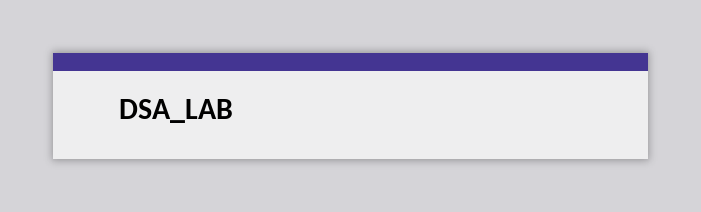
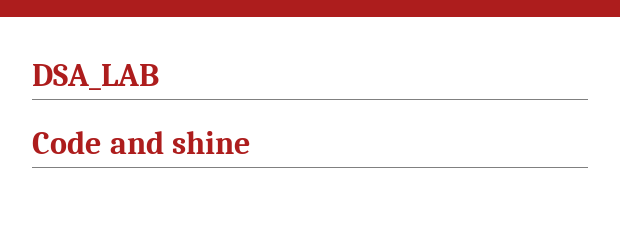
+ Code and shine

